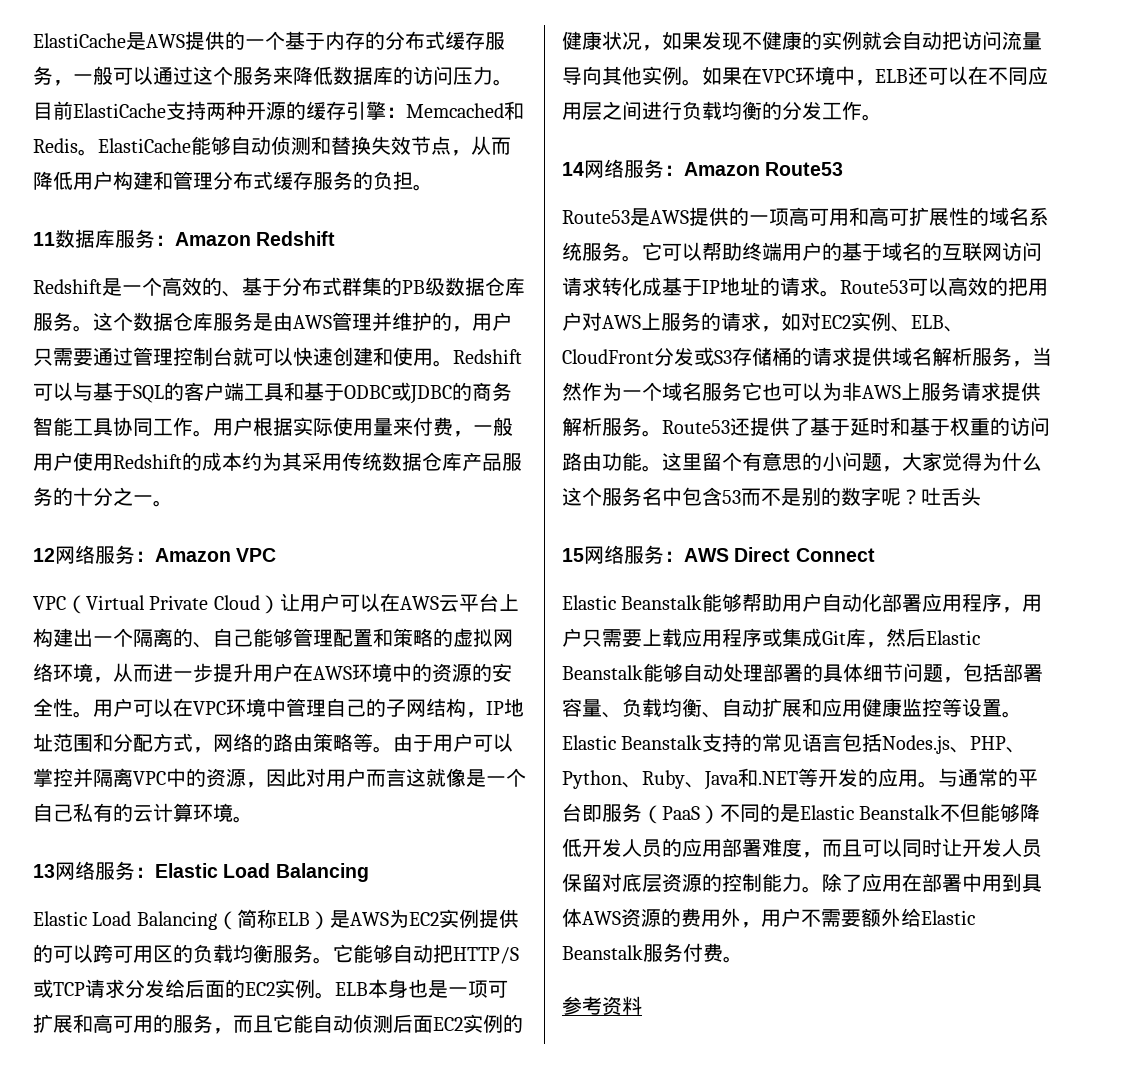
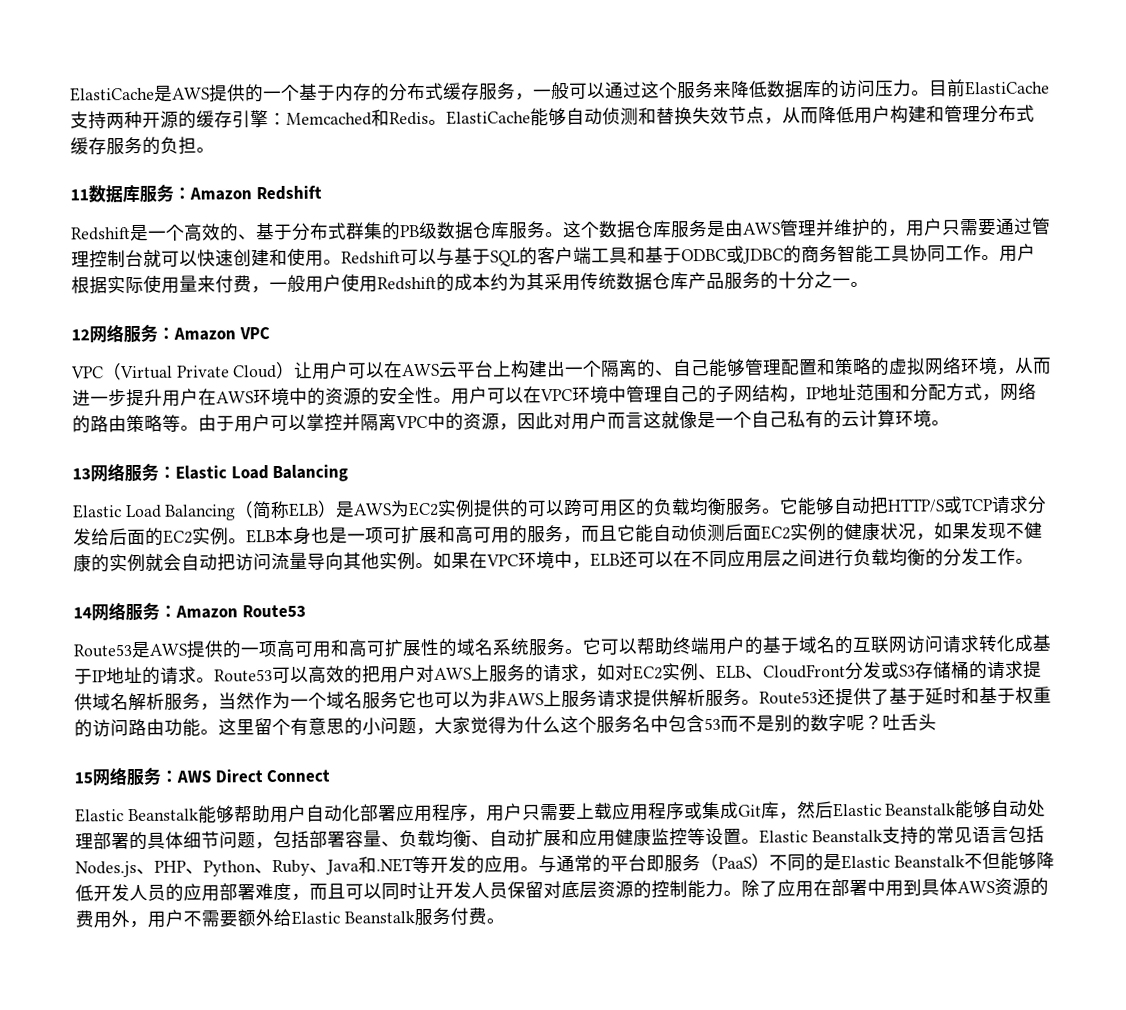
- 参考资料

